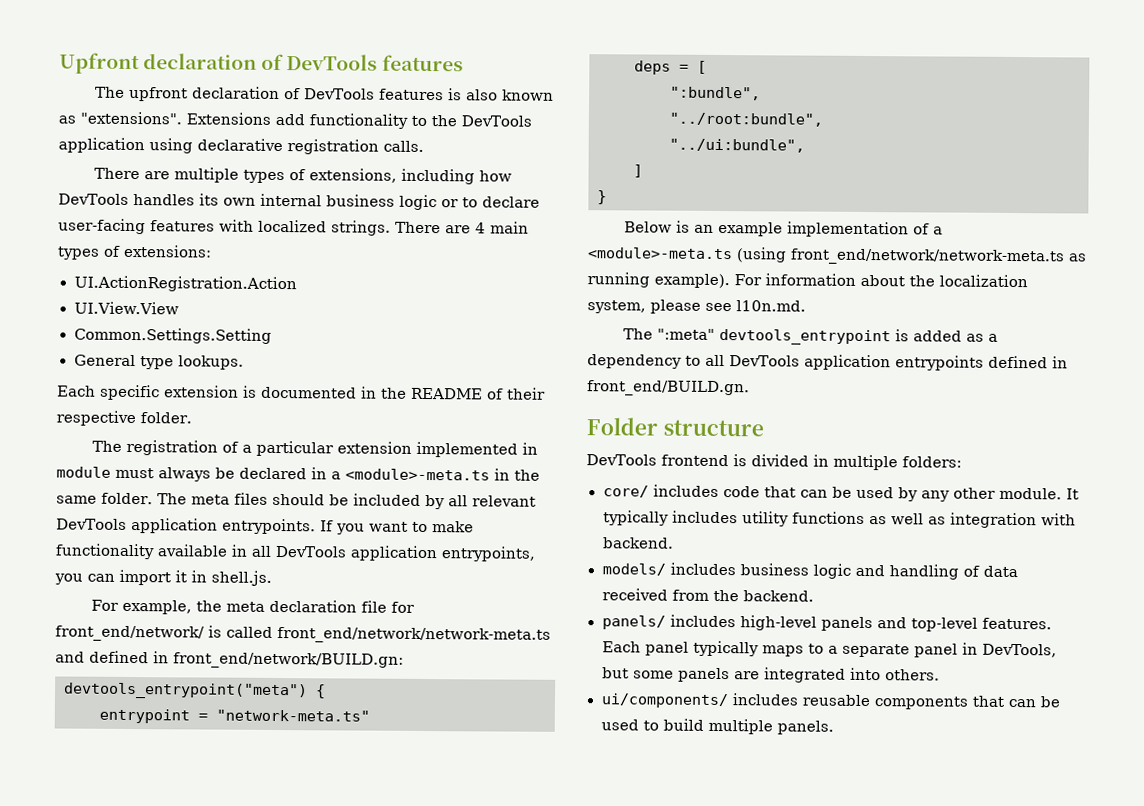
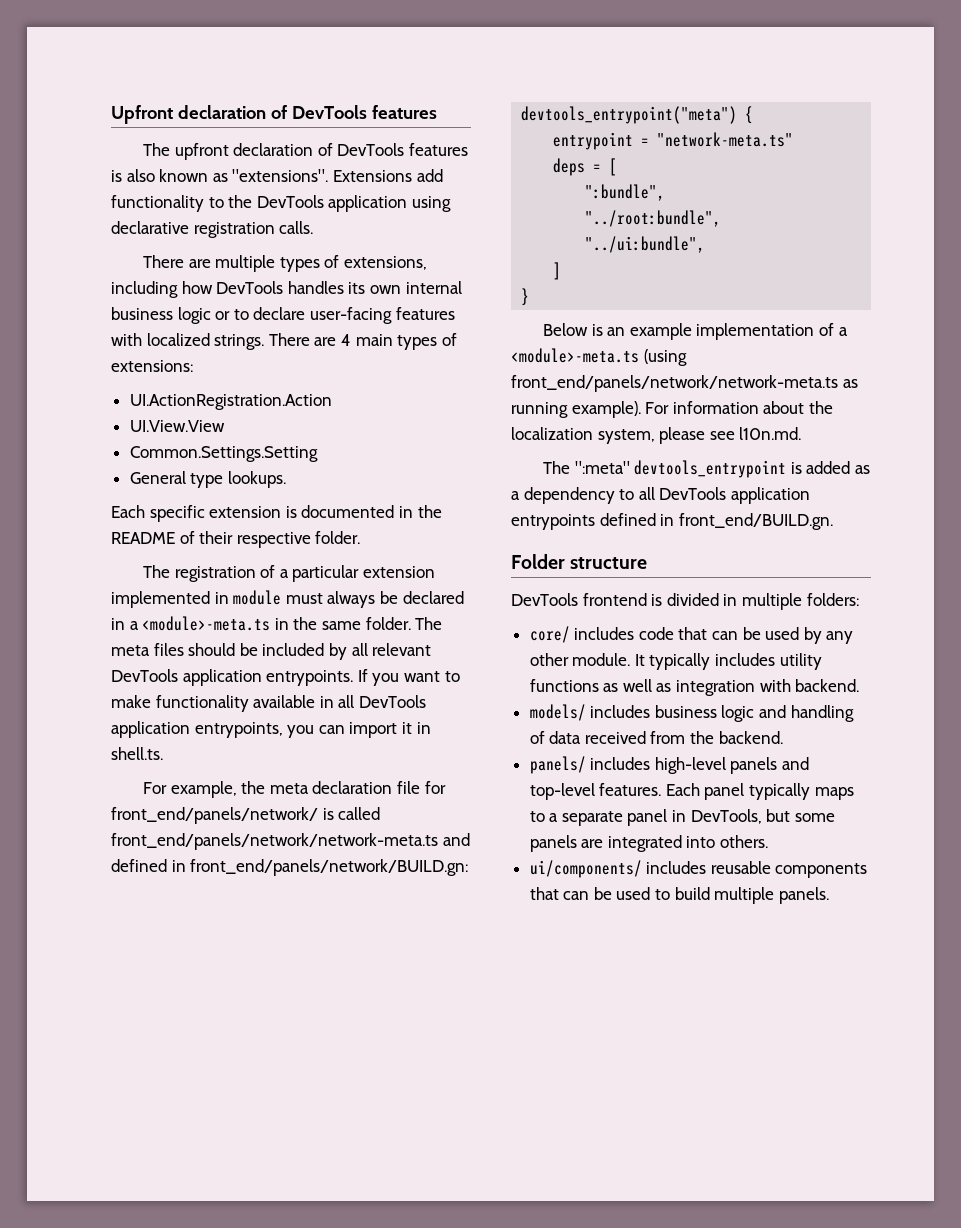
- If you want to make functionality available in all DevTools application entrypoints, you can import it in shell.js.
+ If you want to make functionality available in all DevTools application entrypoints, you can import it in shell.ts.
- For example, the meta declaration file for front_end/network/ is called front_end/network/network-meta.ts and defined in front_end/network/BUILD.gn:
+ For example, the meta declaration file for front_end/panels/network/ is called front_end/panels/network/network-meta.ts and defined in front_end/panels/network/BUILD.gn:
- Below is an example implementation of a <module>-meta.ts (using front_end/network/network-meta.ts as running example).
+ Below is an example implementation of a <module>-meta.ts (using front_end/panels/network/network-meta.ts as running example).

